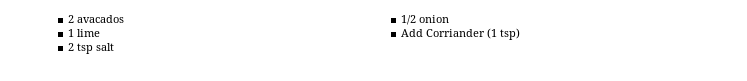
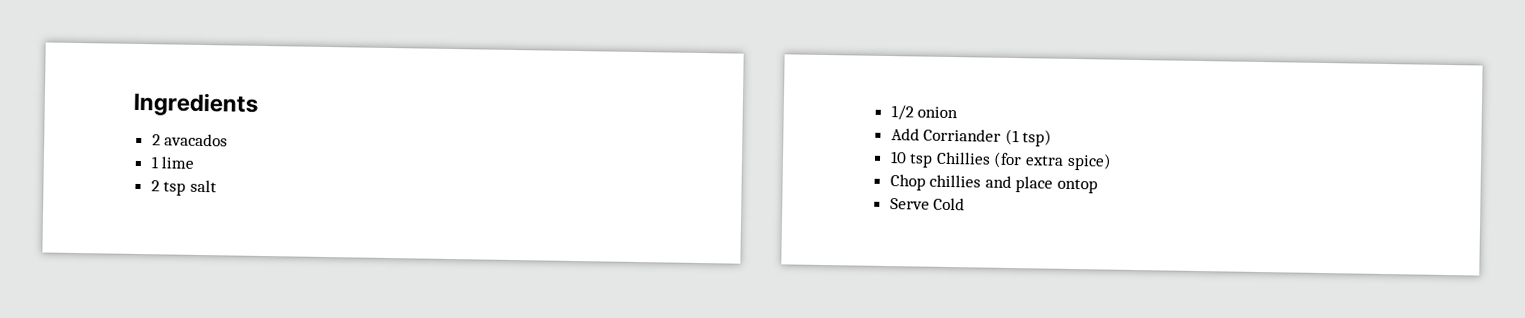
+ Ingredients
+ 10 tsp Chillies (for extra spice)
+ Chop chillies and place ontop
+ Serve Cold

